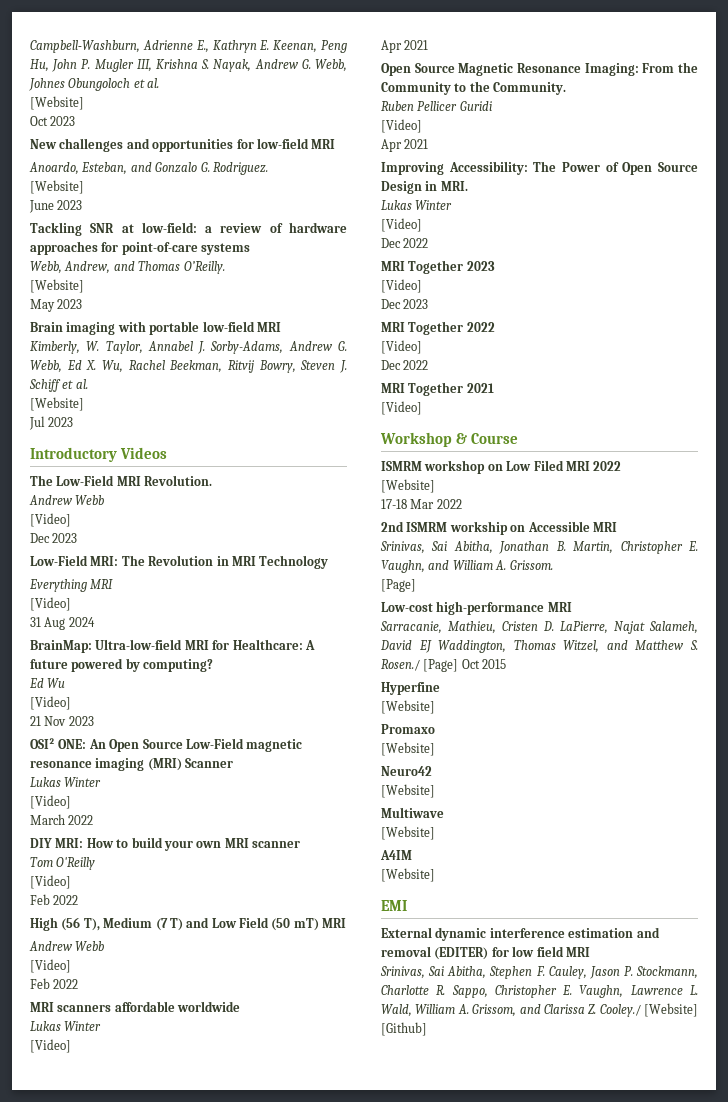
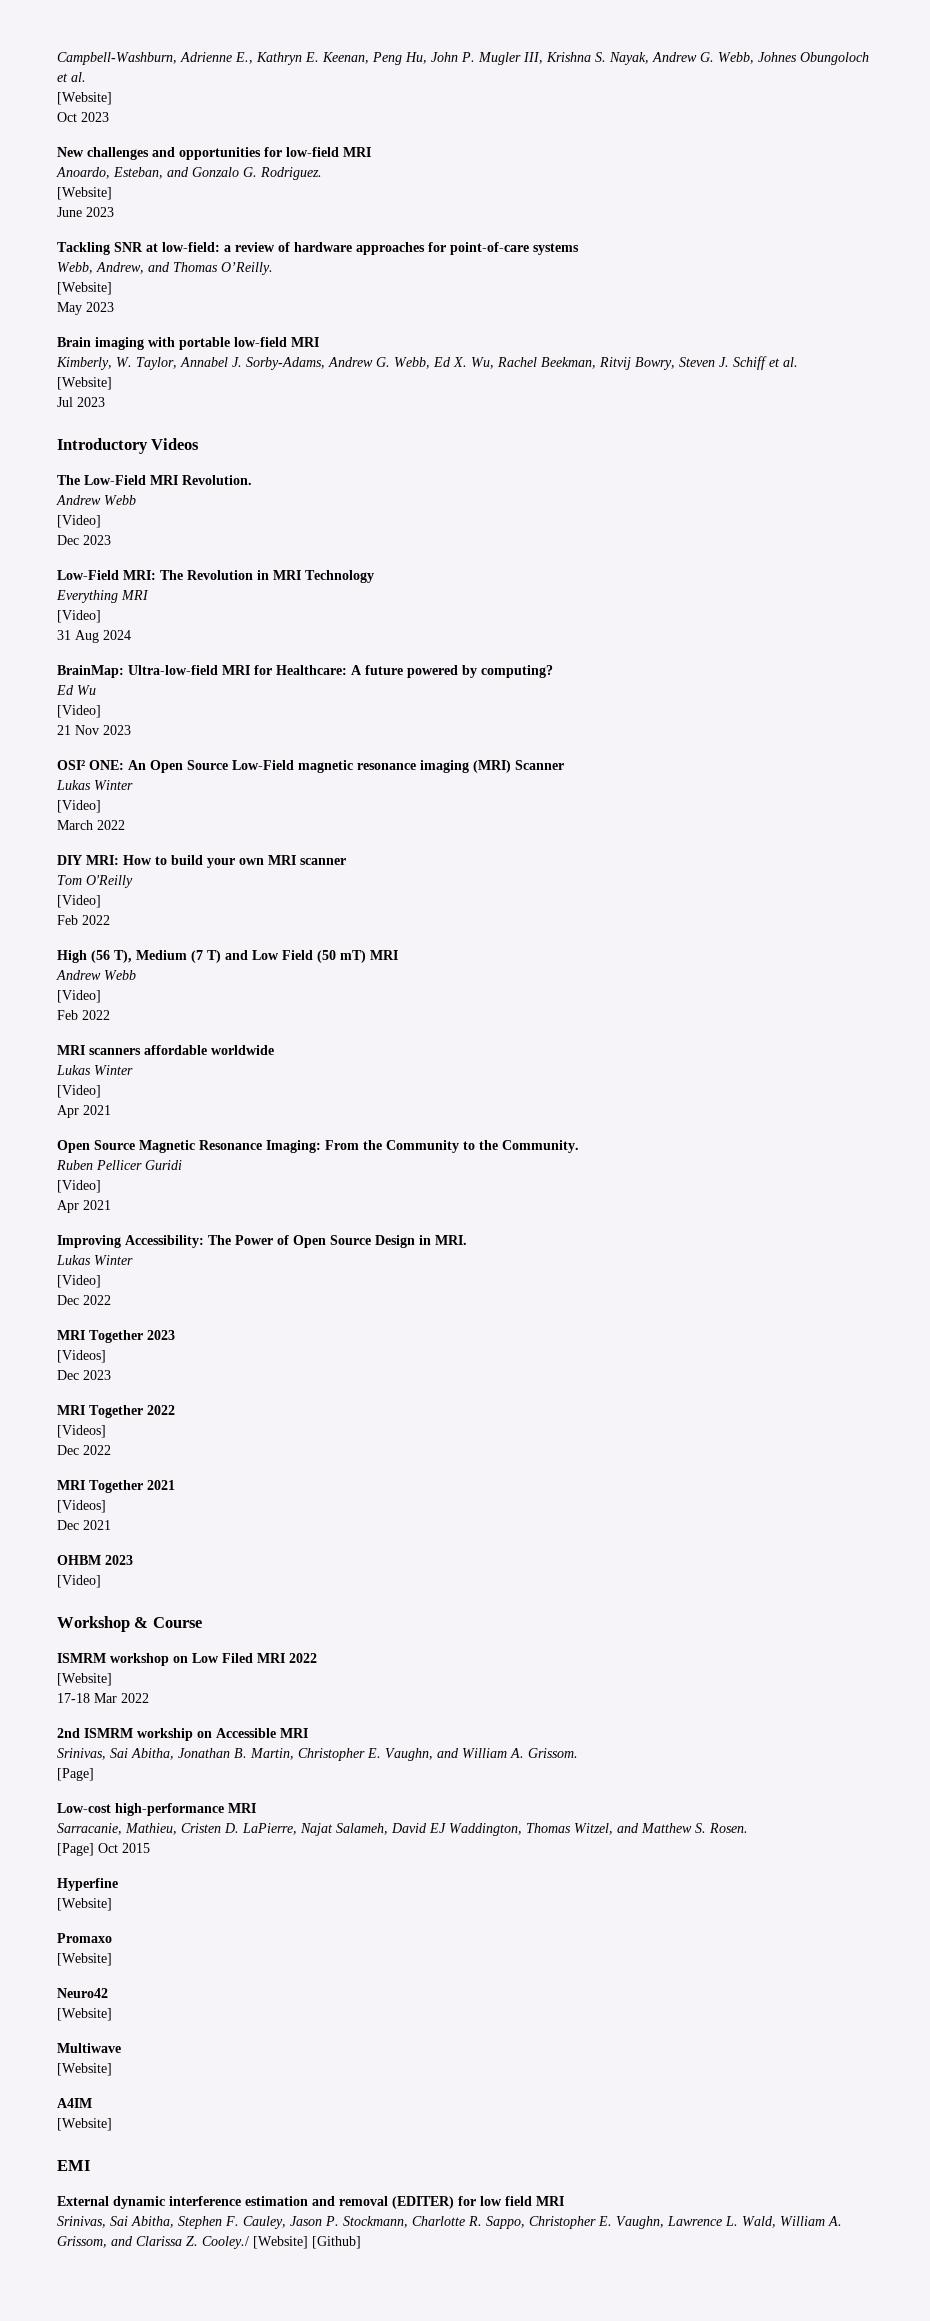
  MRI Together 2023
- [Video]
+ [Videos]
  MRI Together 2022
- [Video]
+ [Videos]
  MRI Together 2021
+ [Videos]
+ Dec 2021
+ OHBM 2023
- Sarracanie, Mathieu, Cristen D. LaPierre, Najat Salameh, David EJ Waddington, Thomas Witzel, and Matthew S. Rosen./ [Page] Oct 2015
+ Sarracanie, Mathieu, Cristen D. LaPierre, Najat Salameh, David EJ Waddington, Thomas Witzel, and Matthew S. Rosen.
+ [Page] Oct 2015

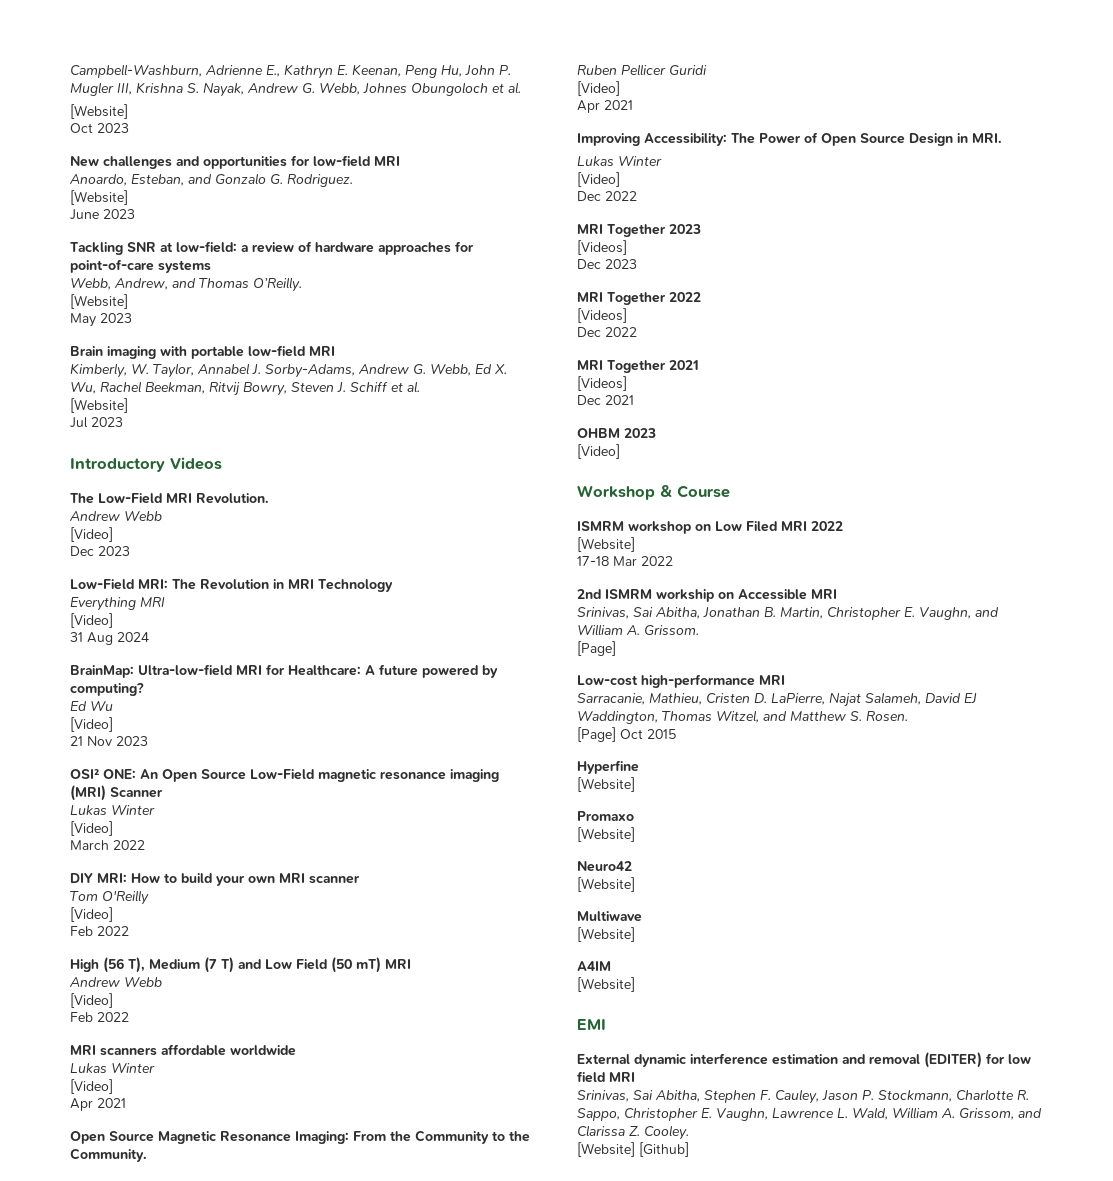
- Srinivas, Sai Abitha, Stephen F. Cauley, Jason P. Stockmann, Charlotte R. Sappo, Christopher E. Vaughn, Lawrence L. Wald, William A. Grissom, and Clarissa Z. Cooley./ [Website] [Github]
+ Srinivas, Sai Abitha, Stephen F. Cauley, Jason P. Stockmann, Charlotte R. Sappo, Christopher E. Vaughn, Lawrence L. Wald, William A. Grissom, and Clarissa Z. Cooley.
+ [Website] [Github]

